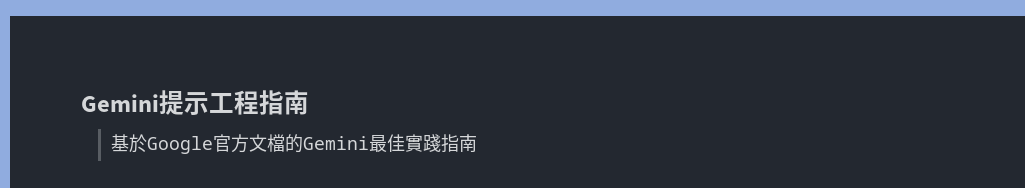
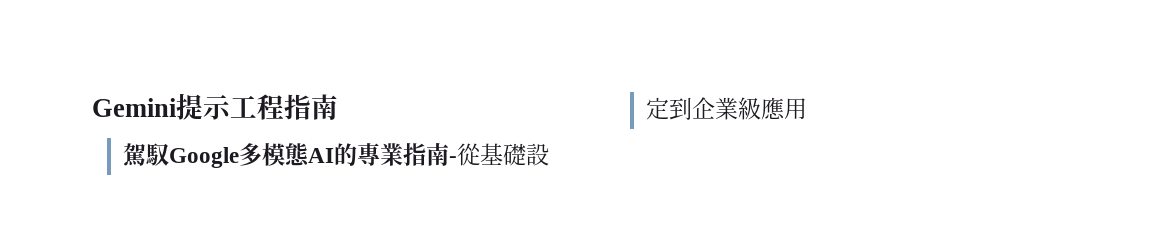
- 基於Google官方文檔的Gemini最佳實踐指南
+ 駕馭Google多模態AI的專業指南-從基礎設定到企業級應用

